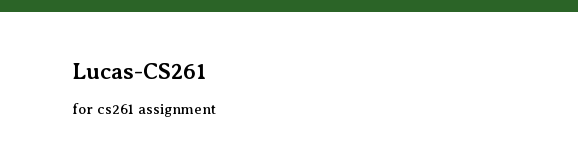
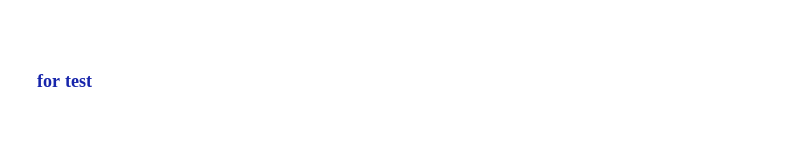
- Lucas-CS261
- for cs261 assignment
+ for test

